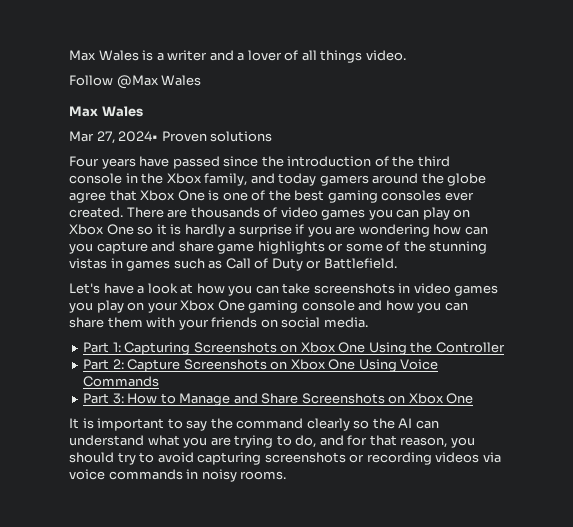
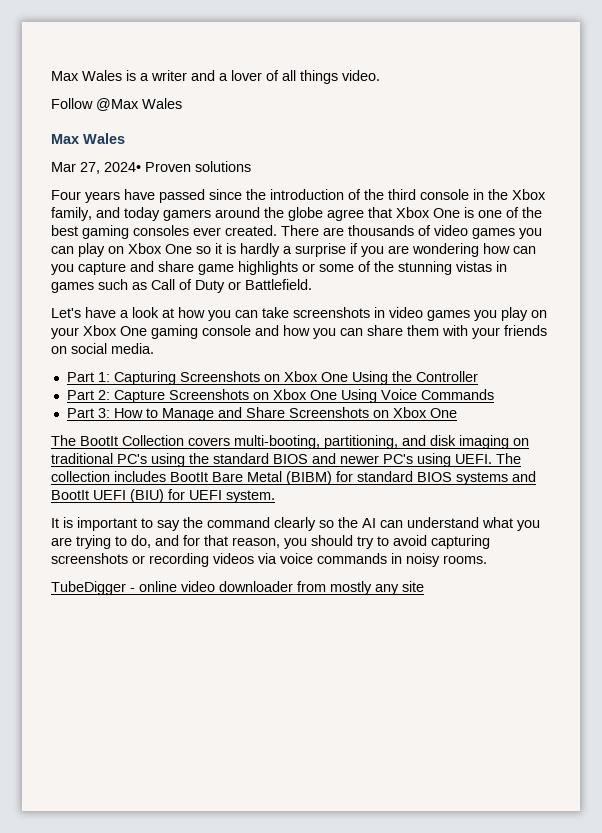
+ The BootIt Collection covers multi-booting, partitioning, and disk imaging on traditional PC's using the standard BIOS and newer PC's using UEFI. The collection includes BootIt Bare Metal (BIBM) for standard BIOS systems and BootIt UEFI (BIU) for UEFI system.
+ TubeDigger - online video downloader from mostly any site

